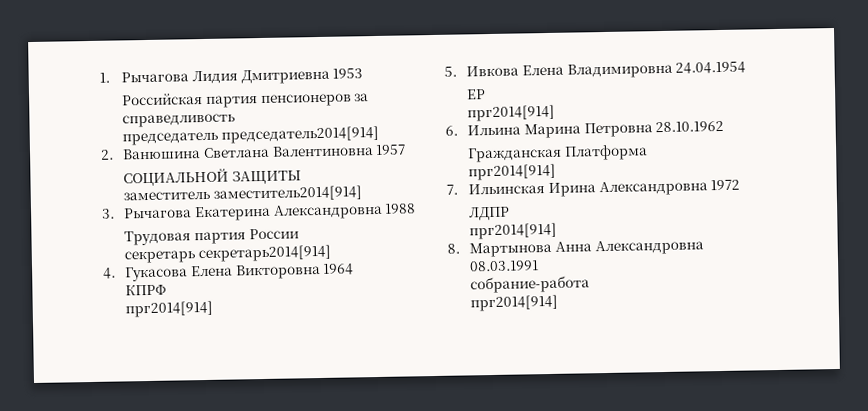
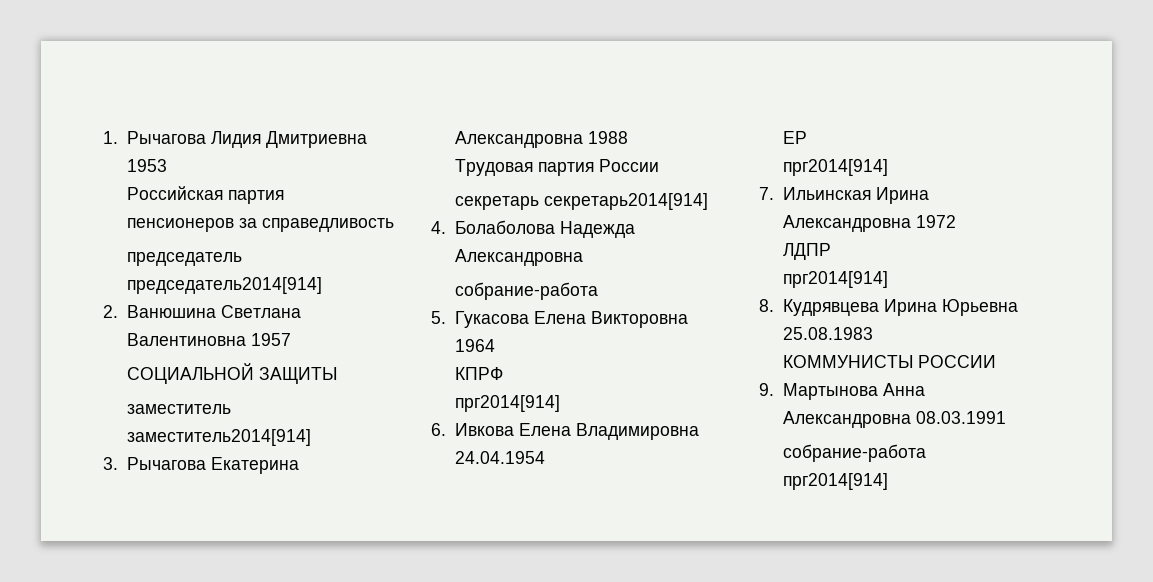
- 4. Гукасова Елена Викторовна 1964
+ 4. Болаболова Надежда Александровна
+ собрание-работа
+ 5. Гукасова Елена Викторовна 1964
- 5. Ивкова Елена Владимировна 24.04.1954
+ 6. Ивкова Елена Владимировна 24.04.1954
- 6. Ильина Марина Петровна 28.10.1962
- Гражданская Платформа
- прг2014[914]
- 8. Мартынова Анна Александровна 08.03.1991
+ 8. Кудрявцева Ирина Юрьевна 25.08.1983
+ КОММУНИСТЫ РОССИИ
+ 9. Мартынова Анна Александровна 08.03.1991

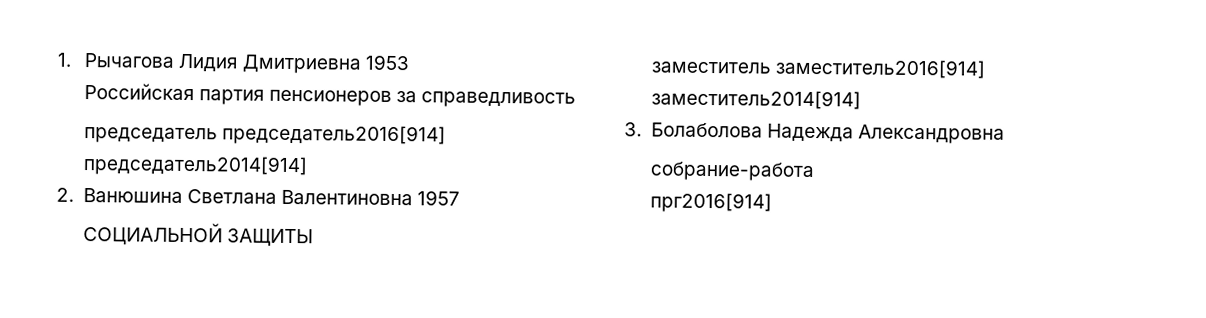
- председатель председатель2014[914]
+ председатель председатель2016[914] председатель2014[914]
- заместитель заместитель2014[914]
+ заместитель заместитель2016[914] заместитель2014[914]
- 3. Рычагова Екатерина Александровна 1988
- Трудовая партия России
- секретарь секретарь2014[914]
- 4. Болаболова Надежда Александровна
+ 3. Болаболова Надежда Александровна
  собрание-работа
- 5. Гукасова Елена Викторовна 1964
- КПРФ
- прг2014[914]
- 6. Ивкова Елена Владимировна 24.04.1954
- ЕР
- прг2014[914]
- 7. Ильинская Ирина Александровна 1972
- ЛДПР
- прг2014[914]
- 8. Кудрявцева Ирина Юрьевна 25.08.1983
- КОММУНИСТЫ РОССИИ
- 9. Мартынова Анна Александровна 08.03.1991
- собрание-работа
- прг2014[914]
+ прг2016[914]

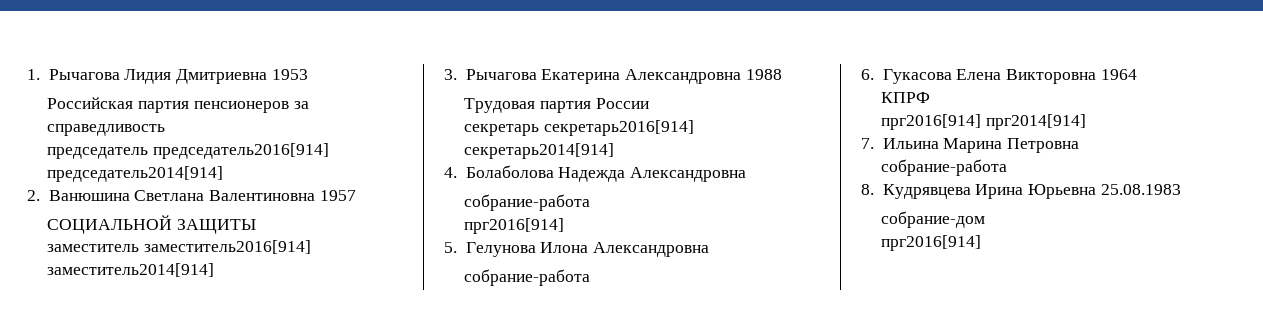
- 3. Болаболова Надежда Александровна
+ 3. Рычагова Екатерина Александровна 1988
+ Трудовая партия России
+ секретарь секретарь2016[914] секретарь2014[914]
+ 4. Болаболова Надежда Александровна
+ 5. Гелунова Илона Александровна
+ собрание-работа
+ 6. Гукасова Елена Викторовна 1964
+ КПРФ
+ прг2016[914] прг2014[914]
+ 7. Ильина Марина Петровна
+ собрание-работа
+ 8. Кудрявцева Ирина Юрьевна 25.08.1983
+ собрание-дом
+ прг2016[914]

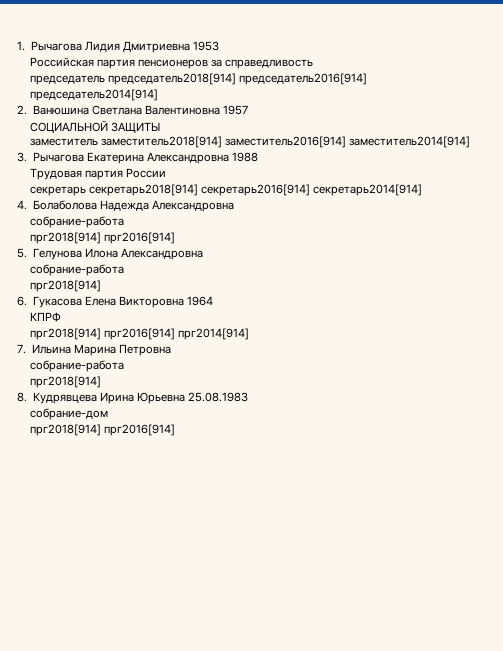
- председатель председатель2016[914] председатель2014[914]
+ председатель председатель2018[914] председатель2016[914] председатель2014[914]
- заместитель заместитель2016[914] заместитель2014[914]
+ заместитель заместитель2018[914] заместитель2016[914] заместитель2014[914]
- секретарь секретарь2016[914] секретарь2014[914]
+ секретарь секретарь2018[914] секретарь2016[914] секретарь2014[914]
  4. Болаболова Надежда Александровна
  собрание-работа
- прг2016[914]
+ прг2018[914] прг2016[914]
  5. Гелунова Илона Александровна
  собрание-работа
+ прг2018[914]
- прг2016[914] прг2014[914]
+ прг2018[914] прг2016[914] прг2014[914]
  7. Ильина Марина Петровна
  собрание-работа
+ прг2018[914]
  собрание-дом
- прг2016[914]
+ прг2018[914] прг2016[914]

